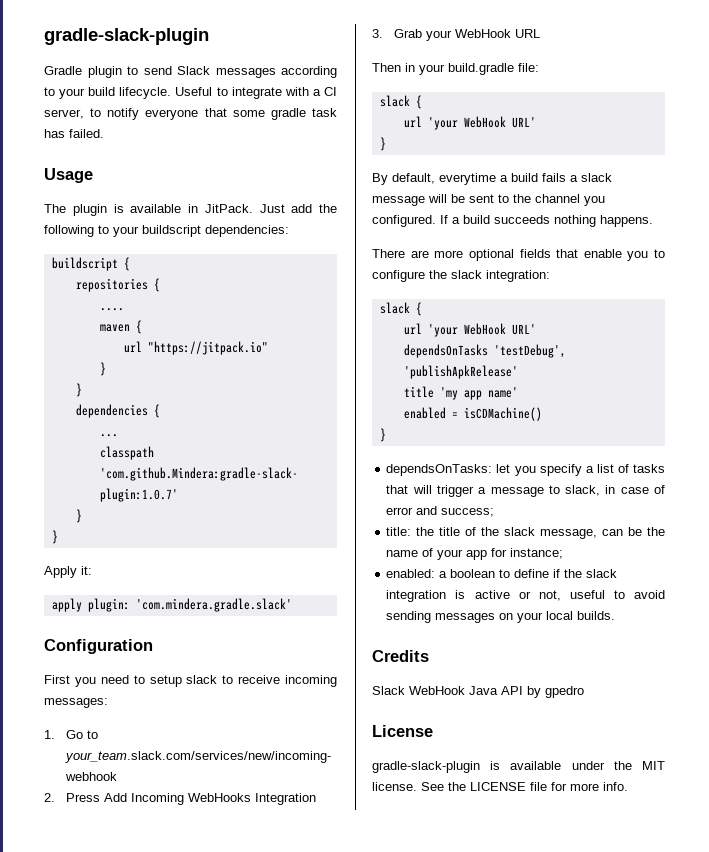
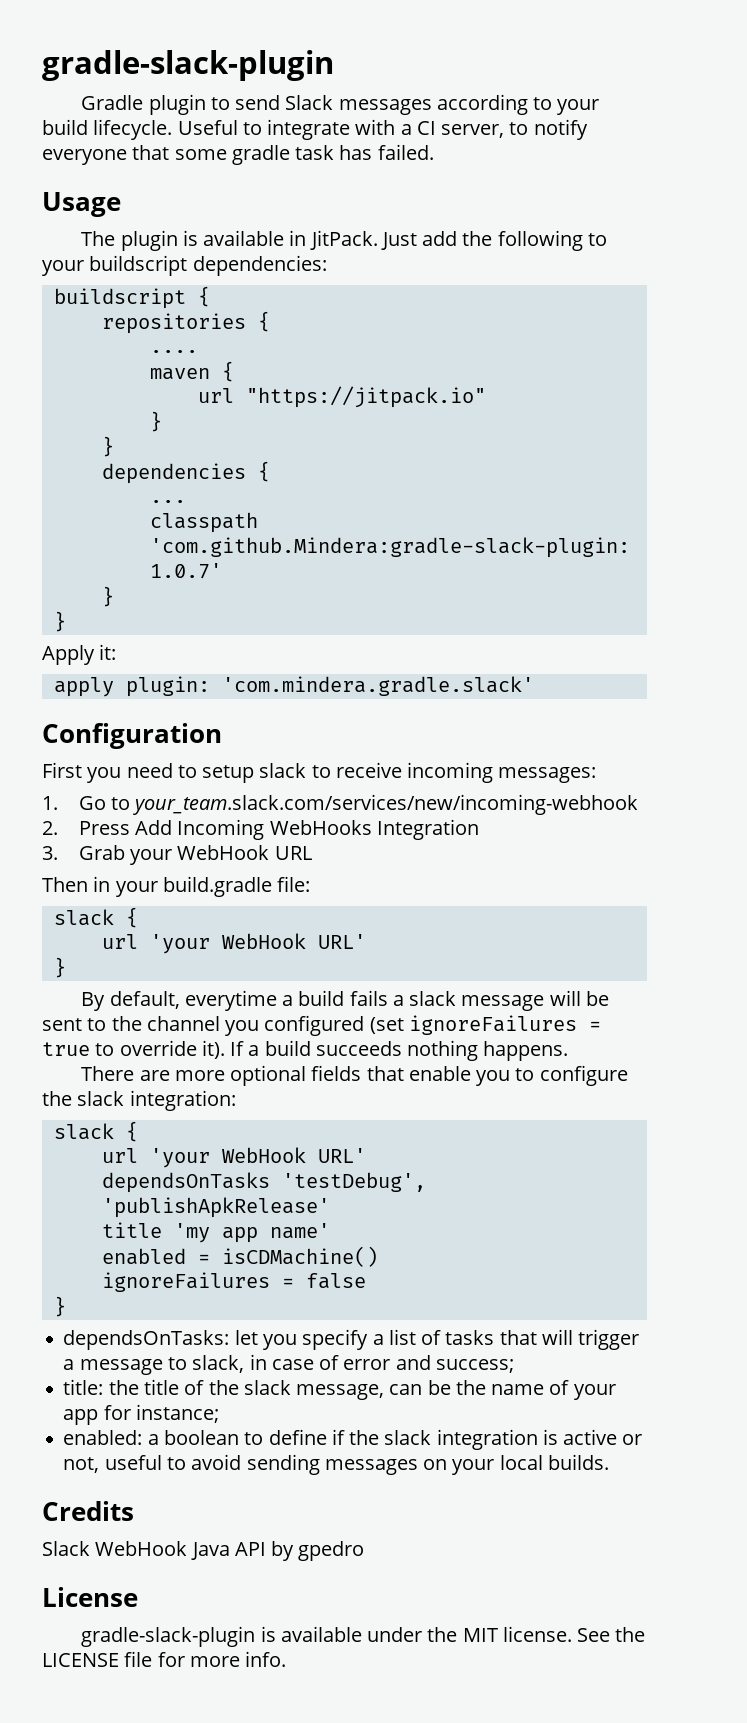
- By default, everytime a build fails a slack message will be sent to the channel you configured.
+ By default, everytime a build fails a slack message will be sent to the channel you configured (set ignoreFailures = true to override it).
+ ignoreFailures = false

